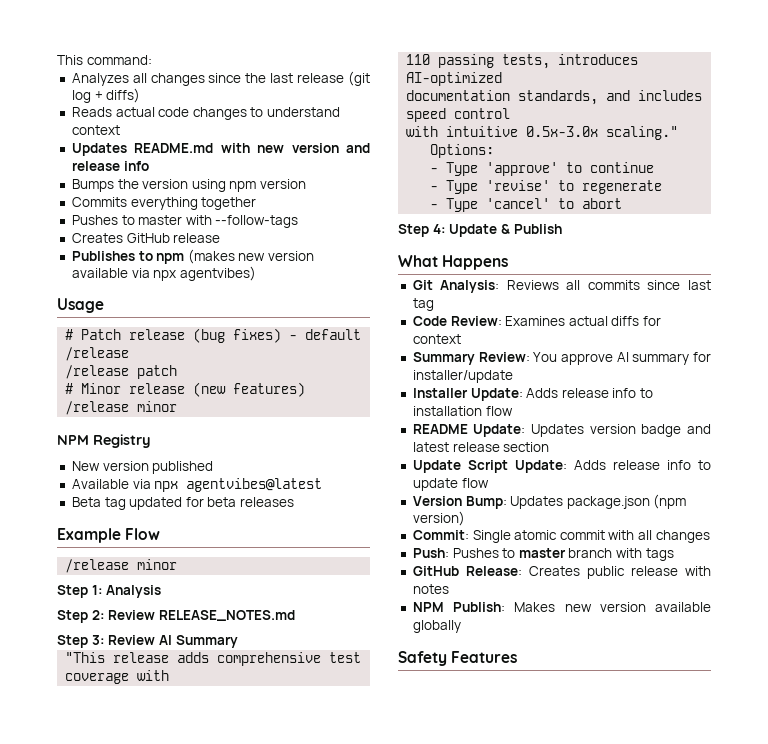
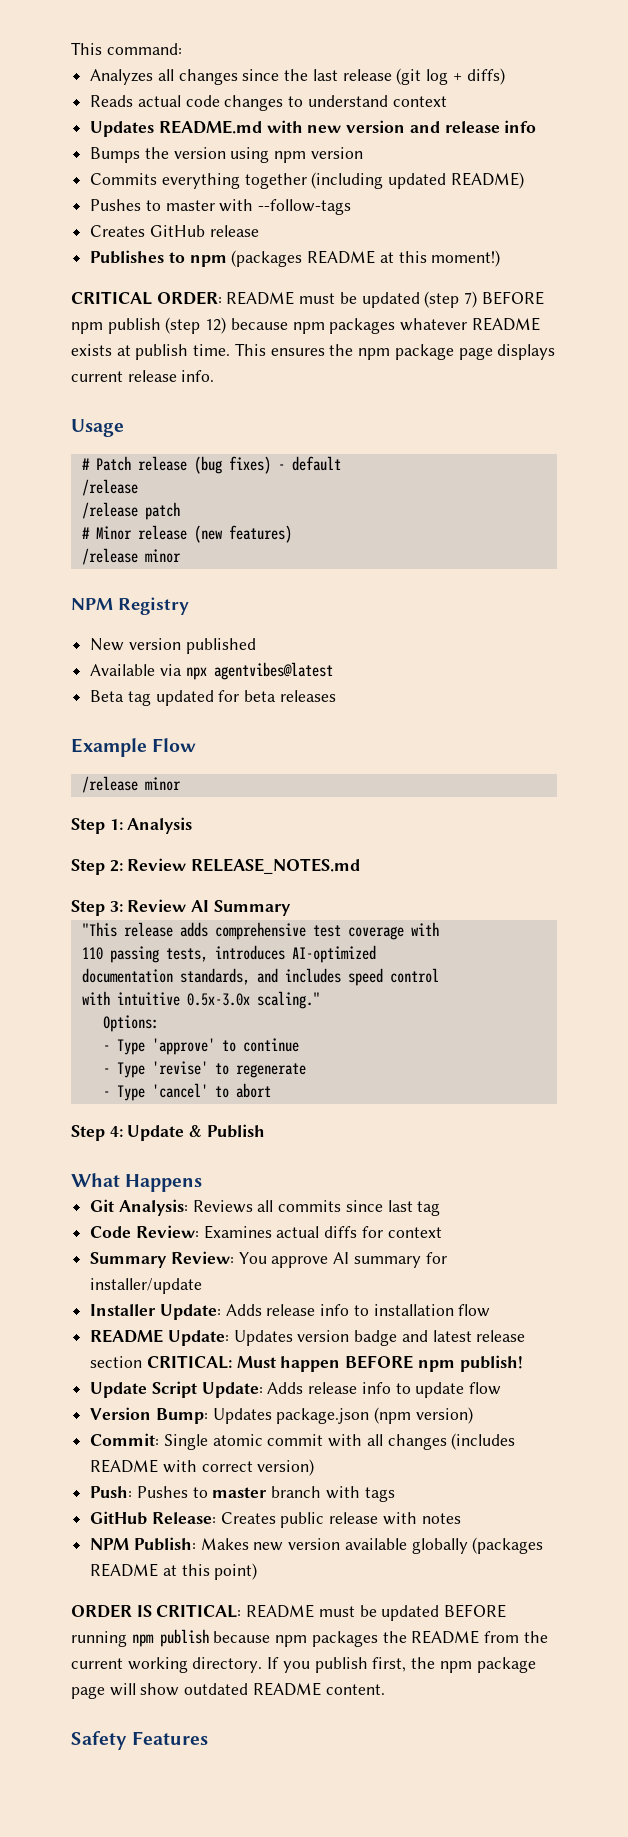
- Commits everything together
+ Commits everything together (including updated README)
- Publishes to npm (makes new version available via npx agentvibes)
+ Publishes to npm (packages README at this moment!)
+ CRITICAL ORDER: README must be updated (step 7) BEFORE npm publish (step 12) because npm packages whatever README exists at publish time. This ensures the npm package page displays current release info.
- README Update: Updates version badge and latest release section
+ README Update: Updates version badge and latest release section CRITICAL: Must happen BEFORE npm publish!
- Commit: Single atomic commit with all changes
+ Commit: Single atomic commit with all changes (includes README with correct version)
- NPM Publish: Makes new version available globally
+ NPM Publish: Makes new version available globally (packages README at this point)
+ ORDER IS CRITICAL: README must be updated BEFORE running npm publish because npm packages the README from the current working directory. If you publish first, the npm package page will show outdated README content.

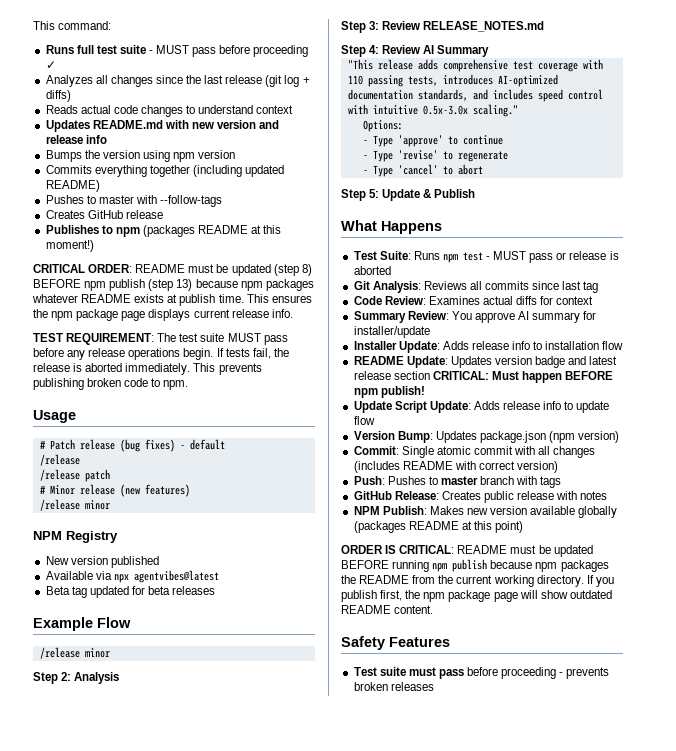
+ Runs full test suite - MUST pass before proceeding ✓
- CRITICAL ORDER: README must be updated (step 7) BEFORE npm publish (step 12) because npm packages whatever README exists at publish time.
+ CRITICAL ORDER: README must be updated (step 8) BEFORE npm publish (step 13) because npm packages whatever README exists at publish time.
+ TEST REQUIREMENT: The test suite MUST pass before any release operations begin. If tests fail, the release is aborted immediately. This prevents publishing broken code to npm.
- Step 1: Analysis
+ Step 2: Analysis
- Step 2: Review RELEASE_NOTES.md
+ Step 3: Review RELEASE_NOTES.md
- Step 3: Review AI Summary
+ Step 4: Review AI Summary
- Step 4: Update & Publish
+ Step 5: Update & Publish
+ Test Suite: Runs npm test - MUST pass or release is aborted
+ Test suite must pass before proceeding - prevents broken releases

